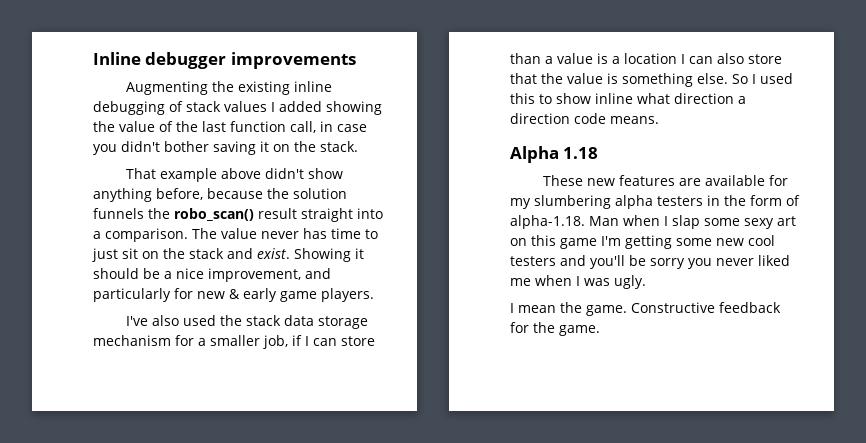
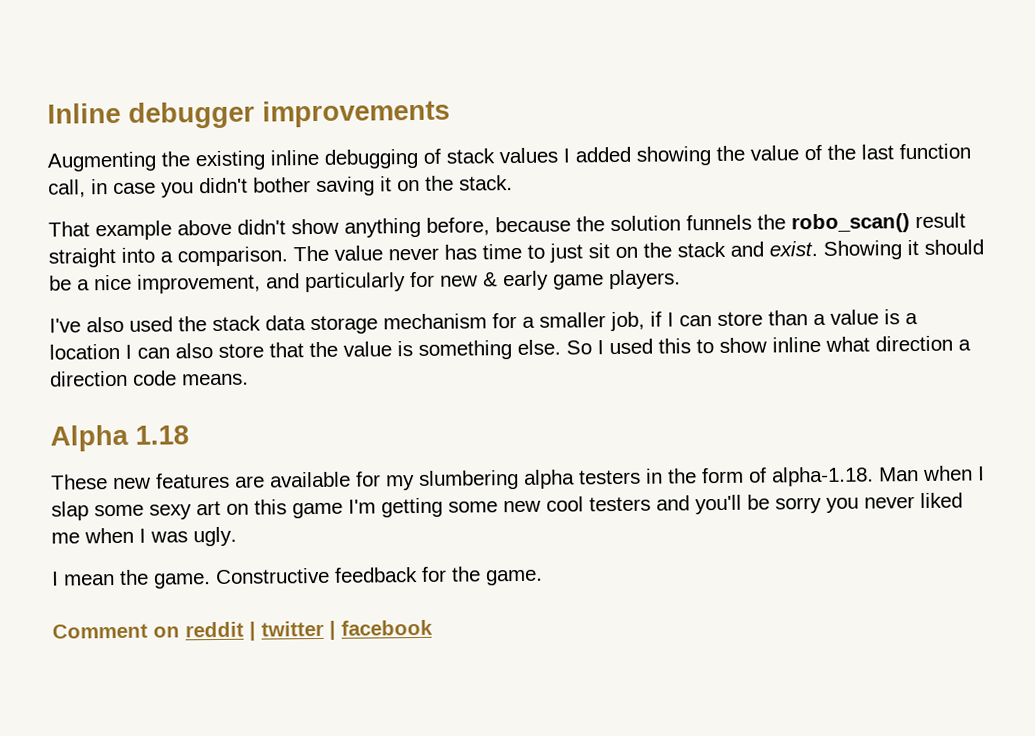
+ Comment on reddit | twitter | facebook

